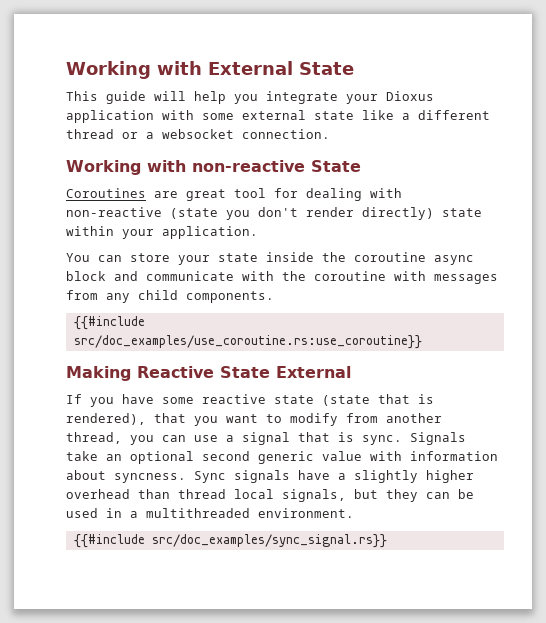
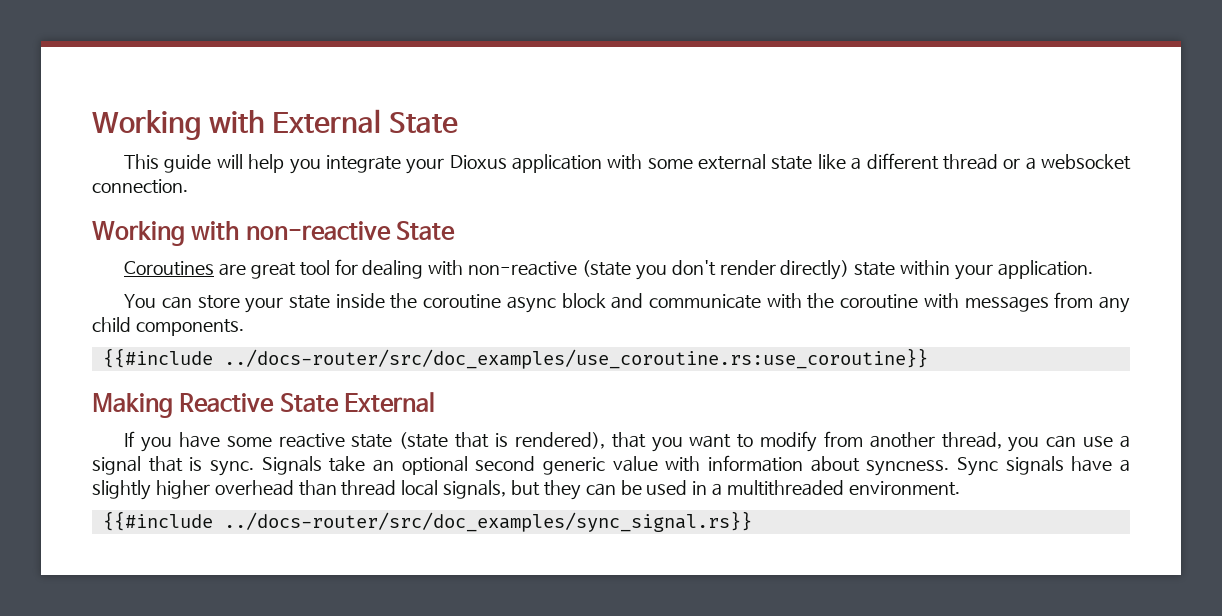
- {{#include src/doc_examples/use_coroutine.rs:use_coroutine}}
+ {{#include ../docs-router/src/doc_examples/use_coroutine.rs:use_coroutine}}
- {{#include src/doc_examples/sync_signal.rs}}
+ {{#include ../docs-router/src/doc_examples/sync_signal.rs}}

